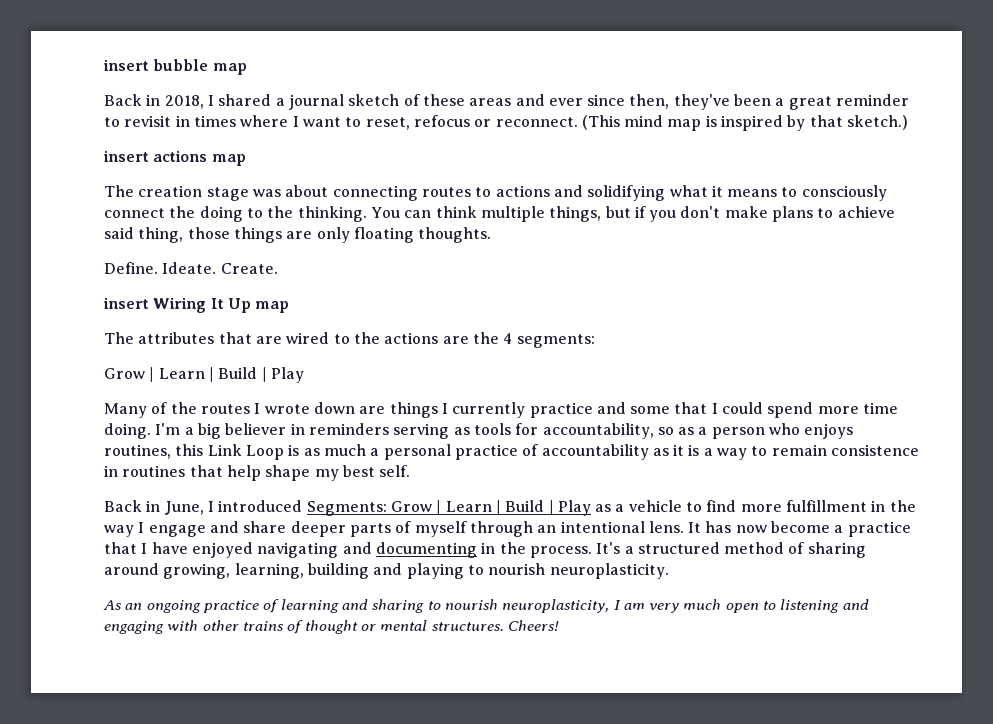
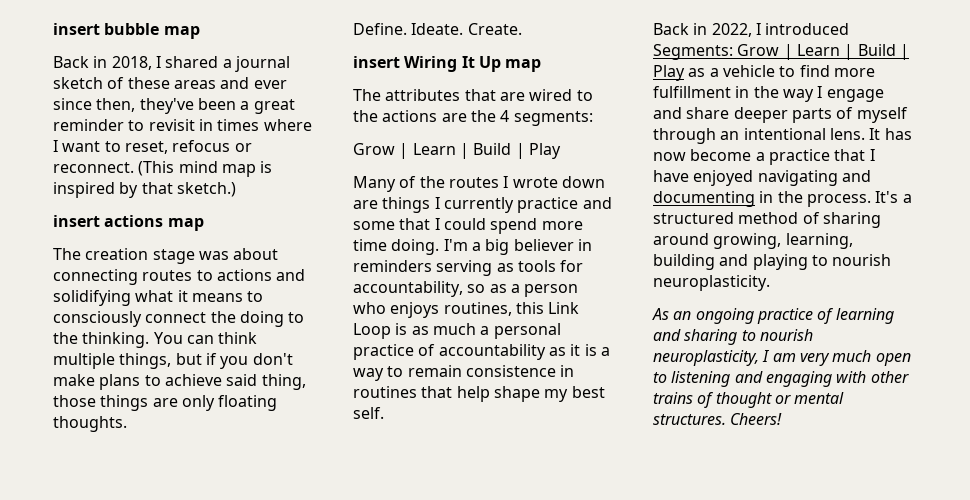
- Back in June, I introduced Segments: Grow | Learn | Build | Play as a vehicle to find more fulfillment in the way I engage and share deeper parts of myself through an intentional lens.
+ Back in 2022, I introduced Segments: Grow | Learn | Build | Play as a vehicle to find more fulfillment in the way I engage and share deeper parts of myself through an intentional lens.

